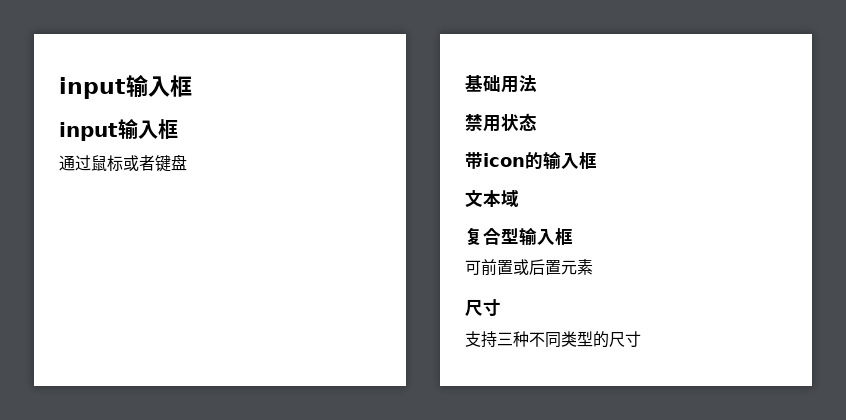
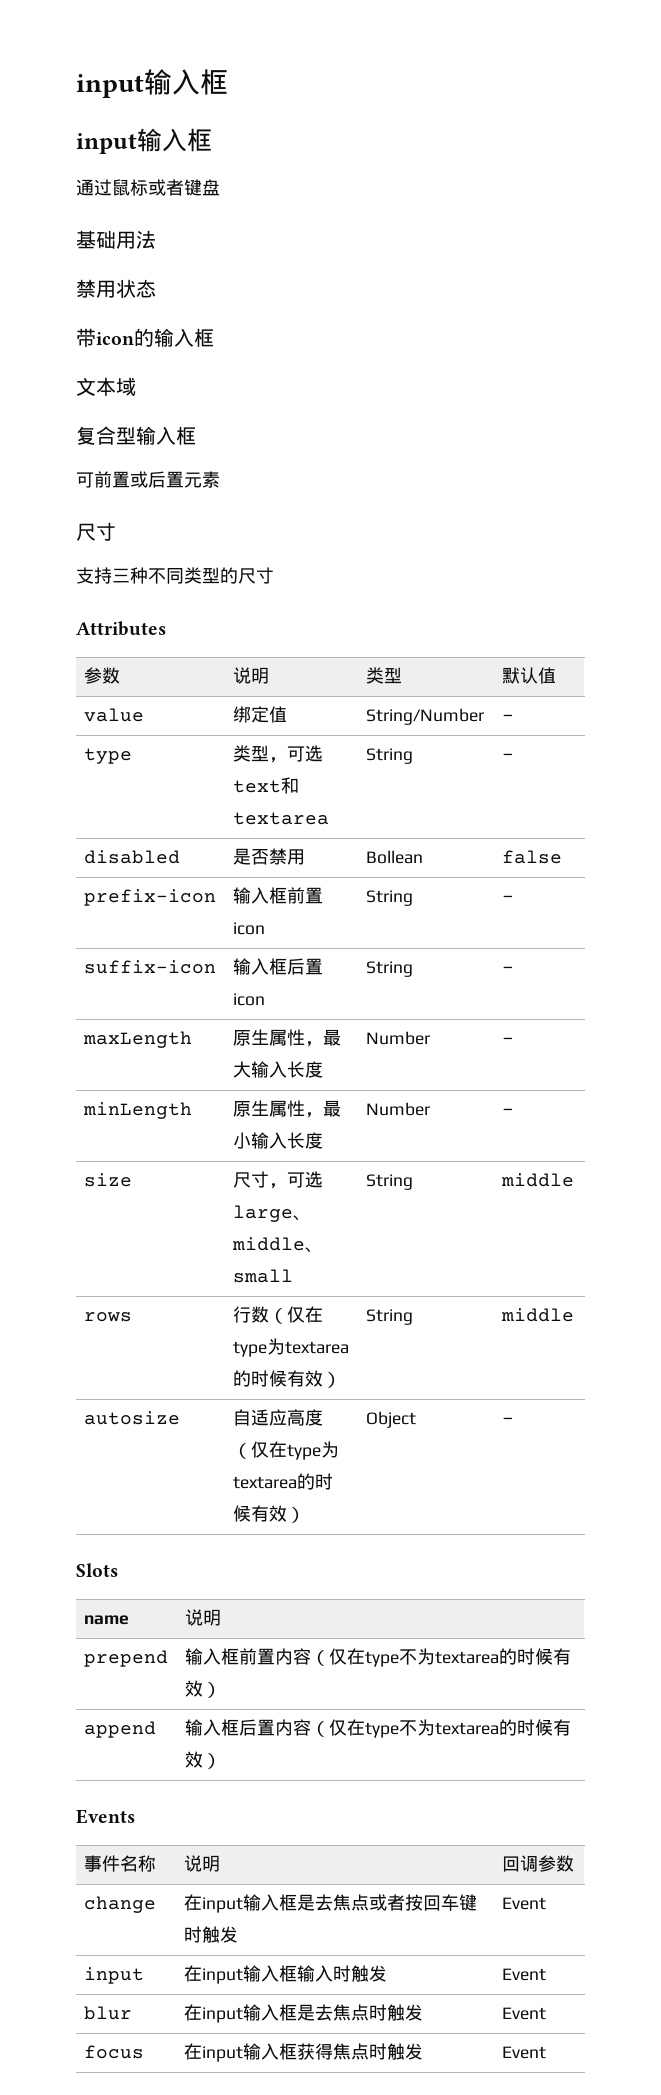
+ Attributes
+ 参数 | 说明 | 类型 | 默认值
+ value | 绑定值 | String/Number | -
+ type | 类型，可选text和textarea | String | -
+ disabled | 是否禁用 | Bollean | false
+ prefix-icon | 输入框前置icon | String | -
+ suffix-icon | 输入框后置icon | String | -
+ maxLength | 原生属性，最大输入长度 | Number | -
+ minLength | 原生属性，最小输入长度 | Number | -
+ size | 尺寸，可选large、middle、small | String | middle
+ rows | 行数（仅在type为textarea的时候有效） | String | middle
+ autosize | 自适应高度（仅在type为textarea的时候有效） | Object | -
+ Slots
+ name | 说明
+ prepend | 输入框前置内容（仅在type不为textarea的时候有效）
+ append | 输入框后置内容（仅在type不为textarea的时候有效）
+ Events
+ 事件名称 | 说明 | 回调参数
+ change | 在input输入框是去焦点或者按回车键时触发 | Event
+ input | 在input输入框输入时触发 | Event
+ blur | 在input输入框是去焦点时触发 | Event
+ focus | 在input输入框获得焦点时触发 | Event

